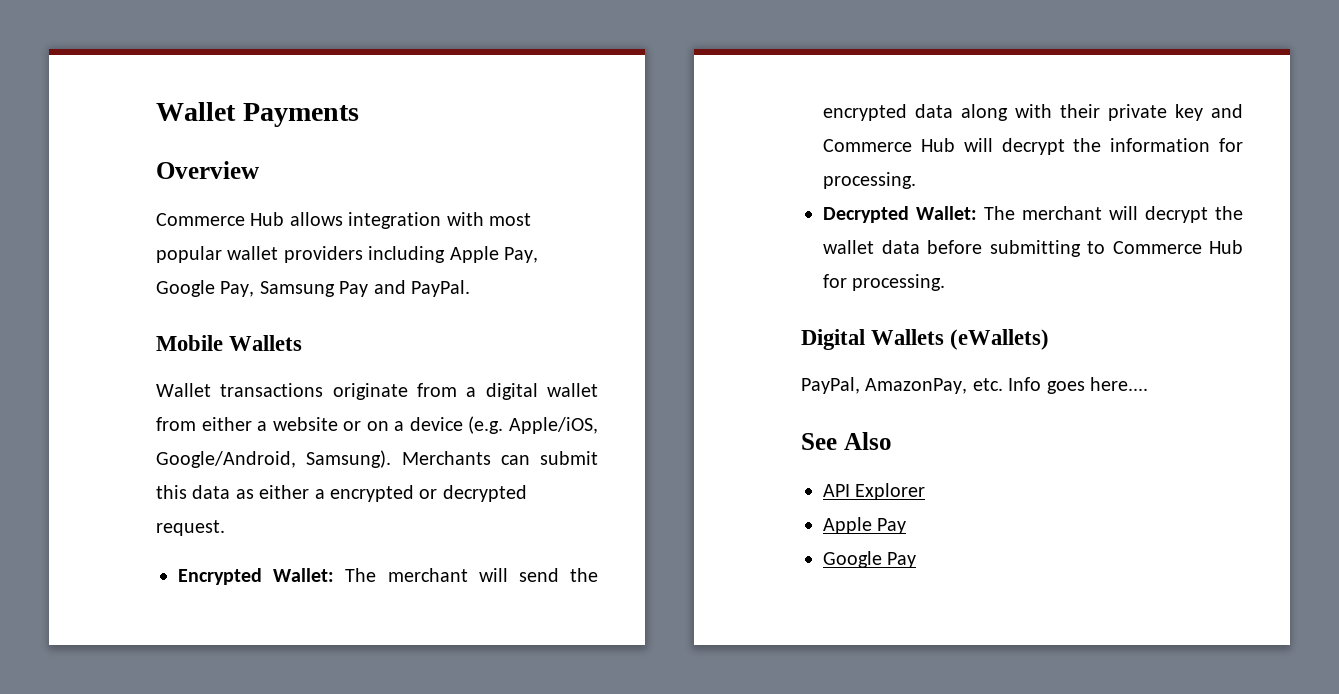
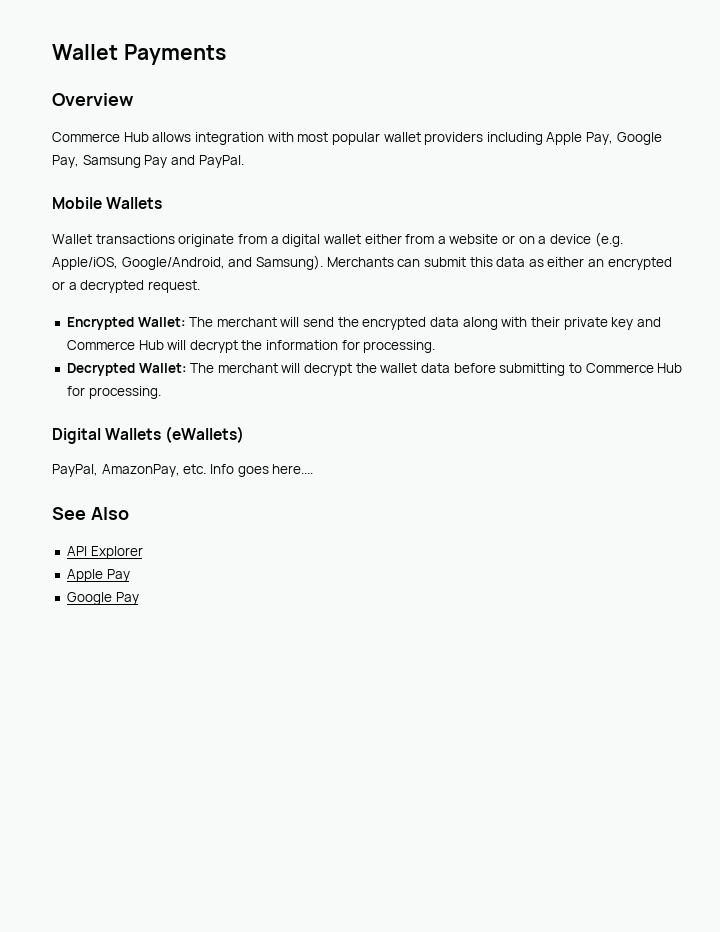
- Wallet transactions originate from a digital wallet from either a website or on a device (e.g. Apple/iOS, Google/Android, Samsung).
+ Wallet transactions originate from a digital wallet either from a website or on a device (e.g. Apple/iOS, Google/Android, and Samsung).
- Merchants can submit this data as either a encrypted or decrypted request.
+ Merchants can submit this data as either an encrypted or a decrypted request.

